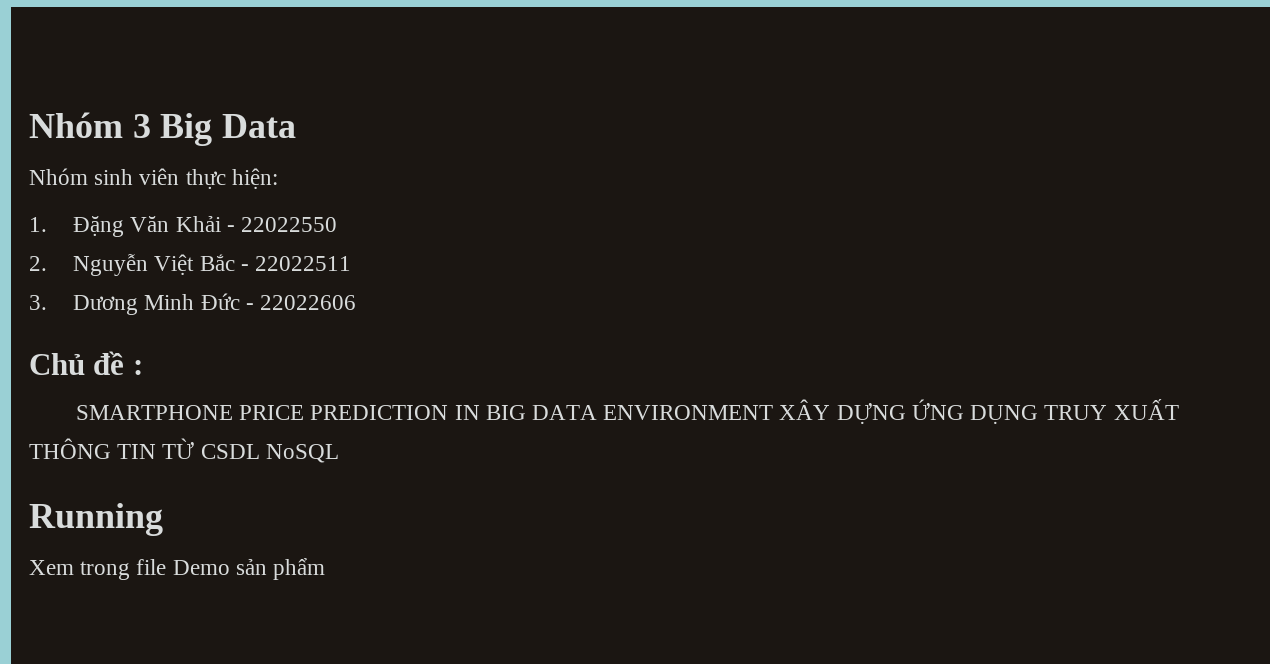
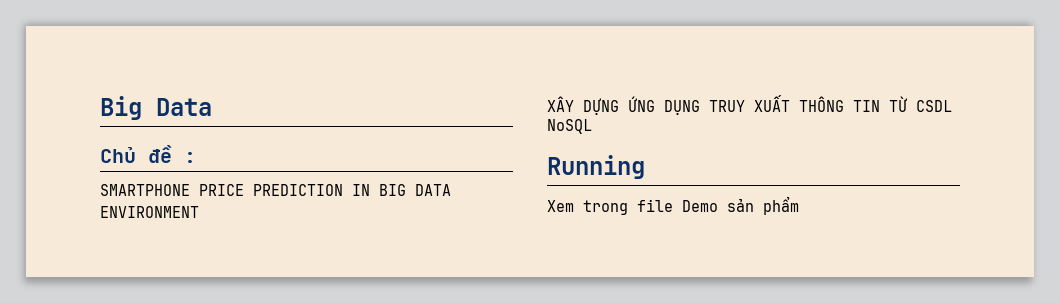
- Nhóm 3 Big Data
+ Big Data
- Nhóm sinh viên thực hiện:
- 1. Đặng Văn Khải - 22022550
- 2. Nguyễn Việt Bắc - 22022511
- 3. Dương Minh Đức - 22022606
- SMARTPHONE PRICE PREDICTION IN BIG DATA ENVIRONMENT XÂY DỰNG ỨNG DỤNG TRUY XUẤT THÔNG TIN TỪ CSDL NoSQL
+ SMARTPHONE PRICE PREDICTION IN BIG DATA ENVIRONMENT
+ XÂY DỰNG ỨNG DỤNG TRUY XUẤT THÔNG TIN TỪ CSDL NoSQL

